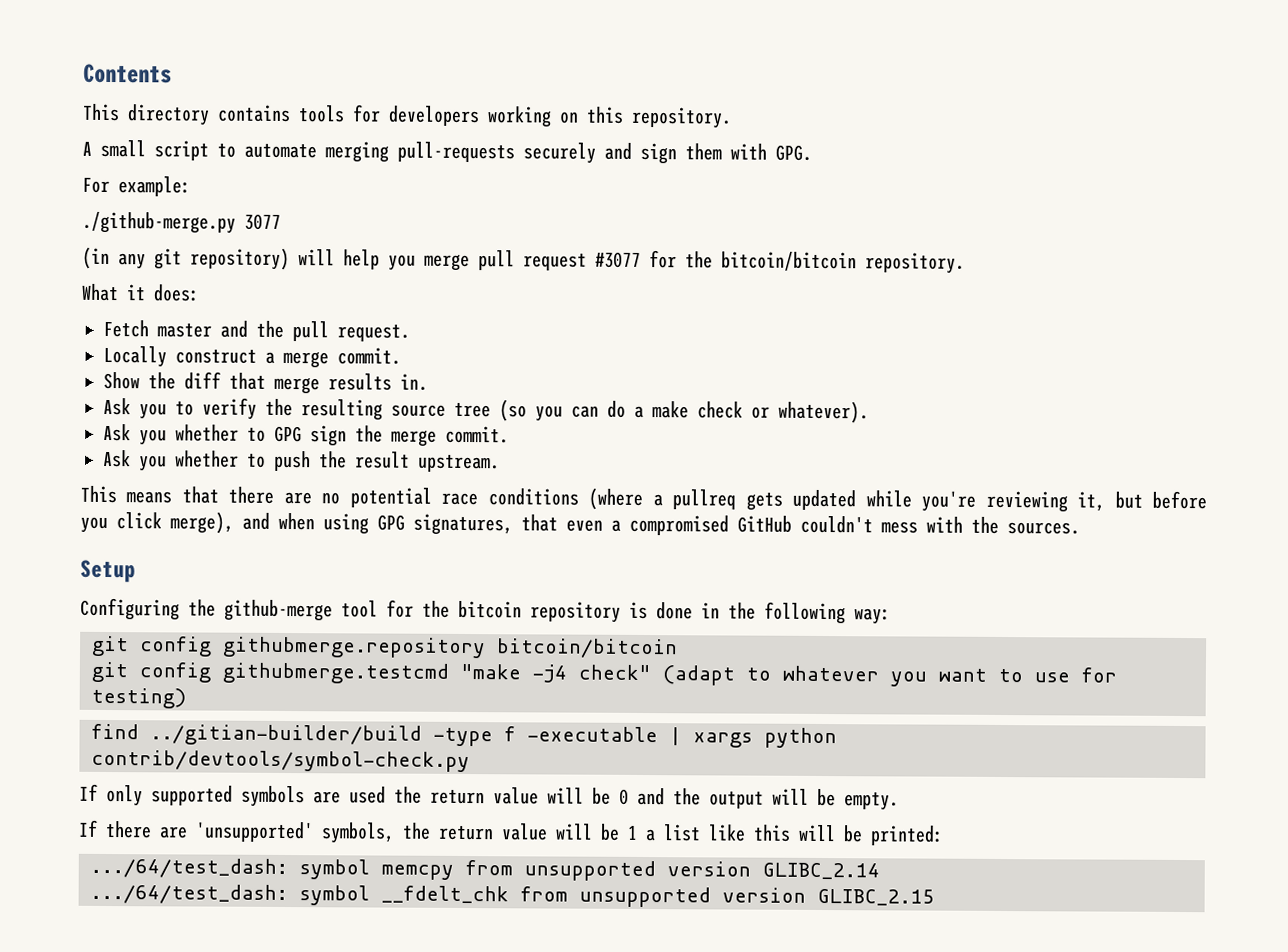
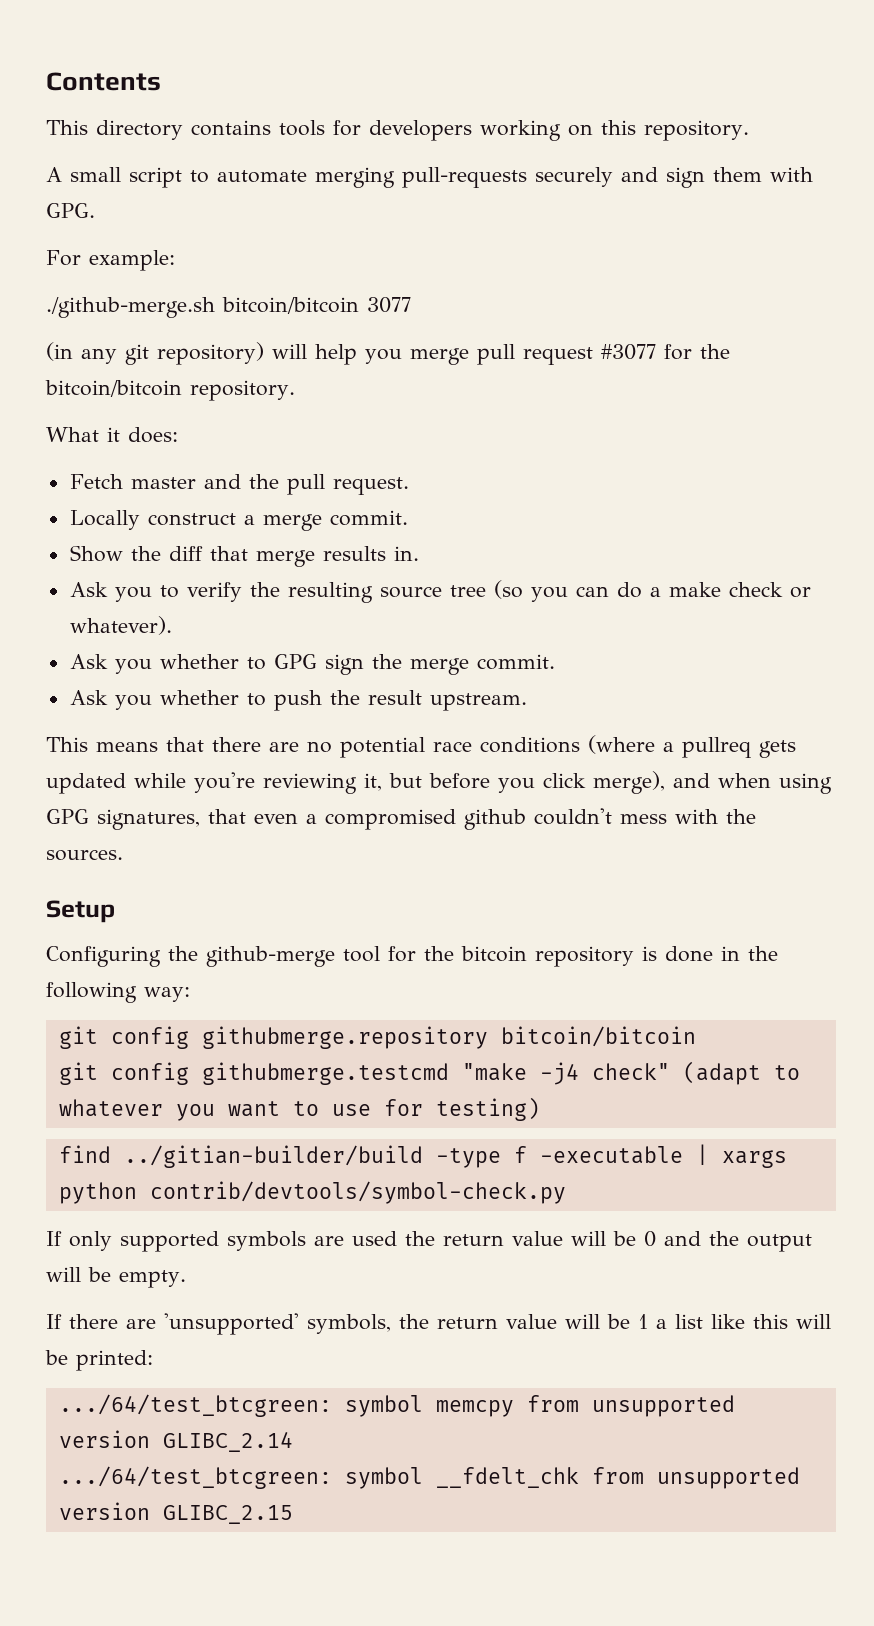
- ./github-merge.py 3077
+ ./github-merge.sh bitcoin/bitcoin 3077
- This means that there are no potential race conditions (where a pullreq gets updated while you're reviewing it, but before you click merge), and when using GPG signatures, that even a compromised GitHub couldn't mess with the sources.
+ This means that there are no potential race conditions (where a pullreq gets updated while you're reviewing it, but before you click merge), and when using GPG signatures, that even a compromised github couldn't mess with the sources.
- .../64/test_dash: symbol memcpy from unsupported version GLIBC_2.14
+ .../64/test_btcgreen: symbol memcpy from unsupported version GLIBC_2.14
- .../64/test_dash: symbol __fdelt_chk from unsupported version GLIBC_2.15
+ .../64/test_btcgreen: symbol __fdelt_chk from unsupported version GLIBC_2.15

